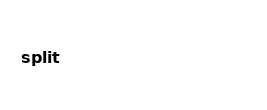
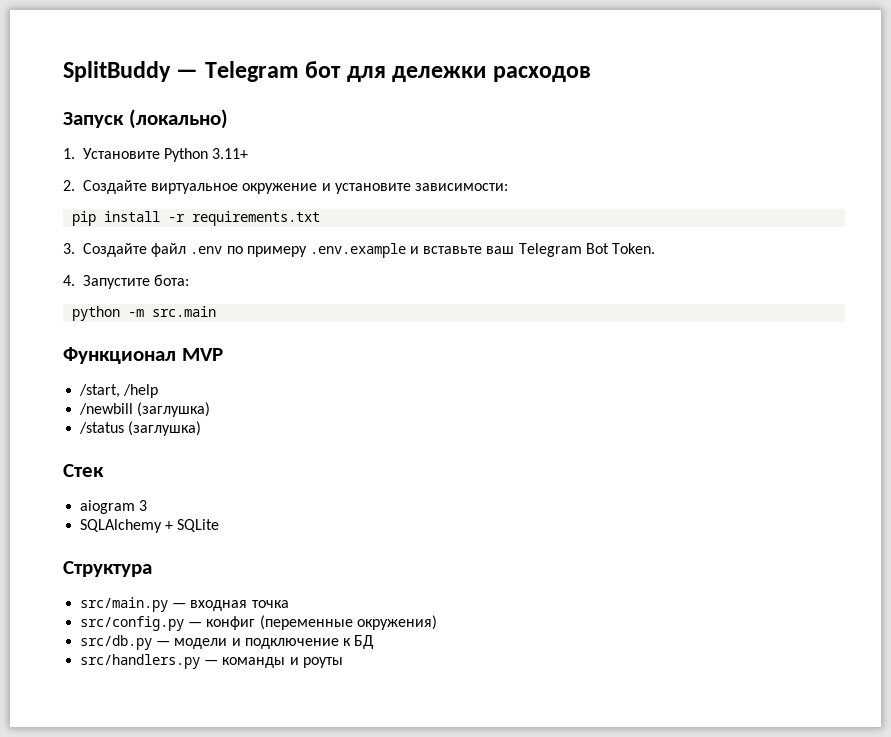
- split
+ SplitBuddy — Telegram бот для дележки расходов
+ Запуск (локально)
+ 1. Установите Python 3.11+
+ 2. Создайте виртуальное окружение и установите зависимости:
+ pip install -r requirements.txt
+ 3. Создайте файл .env по примеру .env.example и вставьте ваш Telegram Bot Token.
+ 4. Запустите бота:
+ python -m src.main
+ Функционал MVP
+ /start, /help
+ /newbill (заглушка)
+ /status (заглушка)
+ Стек
+ aiogram 3
+ SQLAlchemy + SQLite
+ Структура
+ src/main.py — входная точка
+ src/config.py — конфиг (переменные окружения)
+ src/db.py — модели и подключение к БД
+ src/handlers.py — команды и роуты

